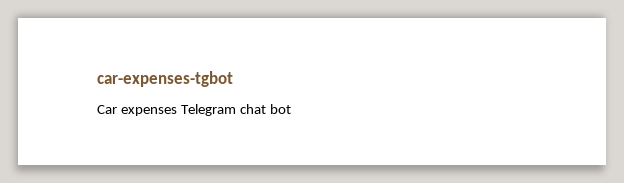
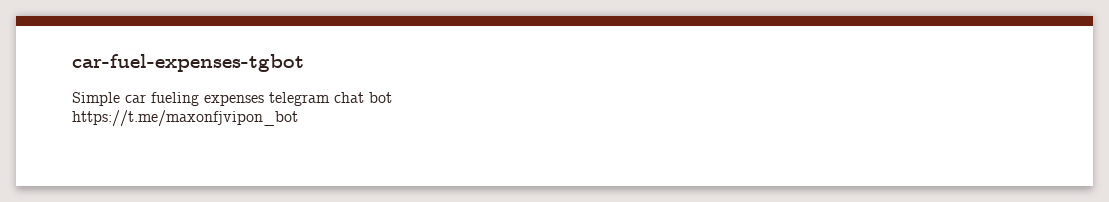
- car-expenses-tgbot
- Car expenses Telegram chat bot
+ car-fuel-expenses-tgbot
+ Simple car fueling expenses telegram chat bot
+ https://t.me/maxonfjvipon_bot

